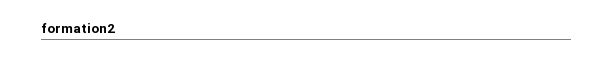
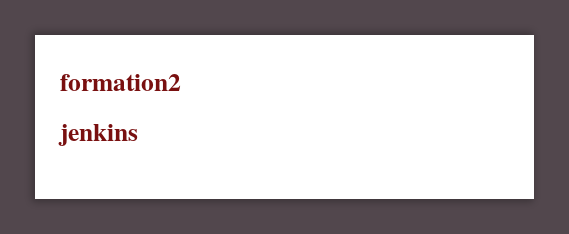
+ jenkins

